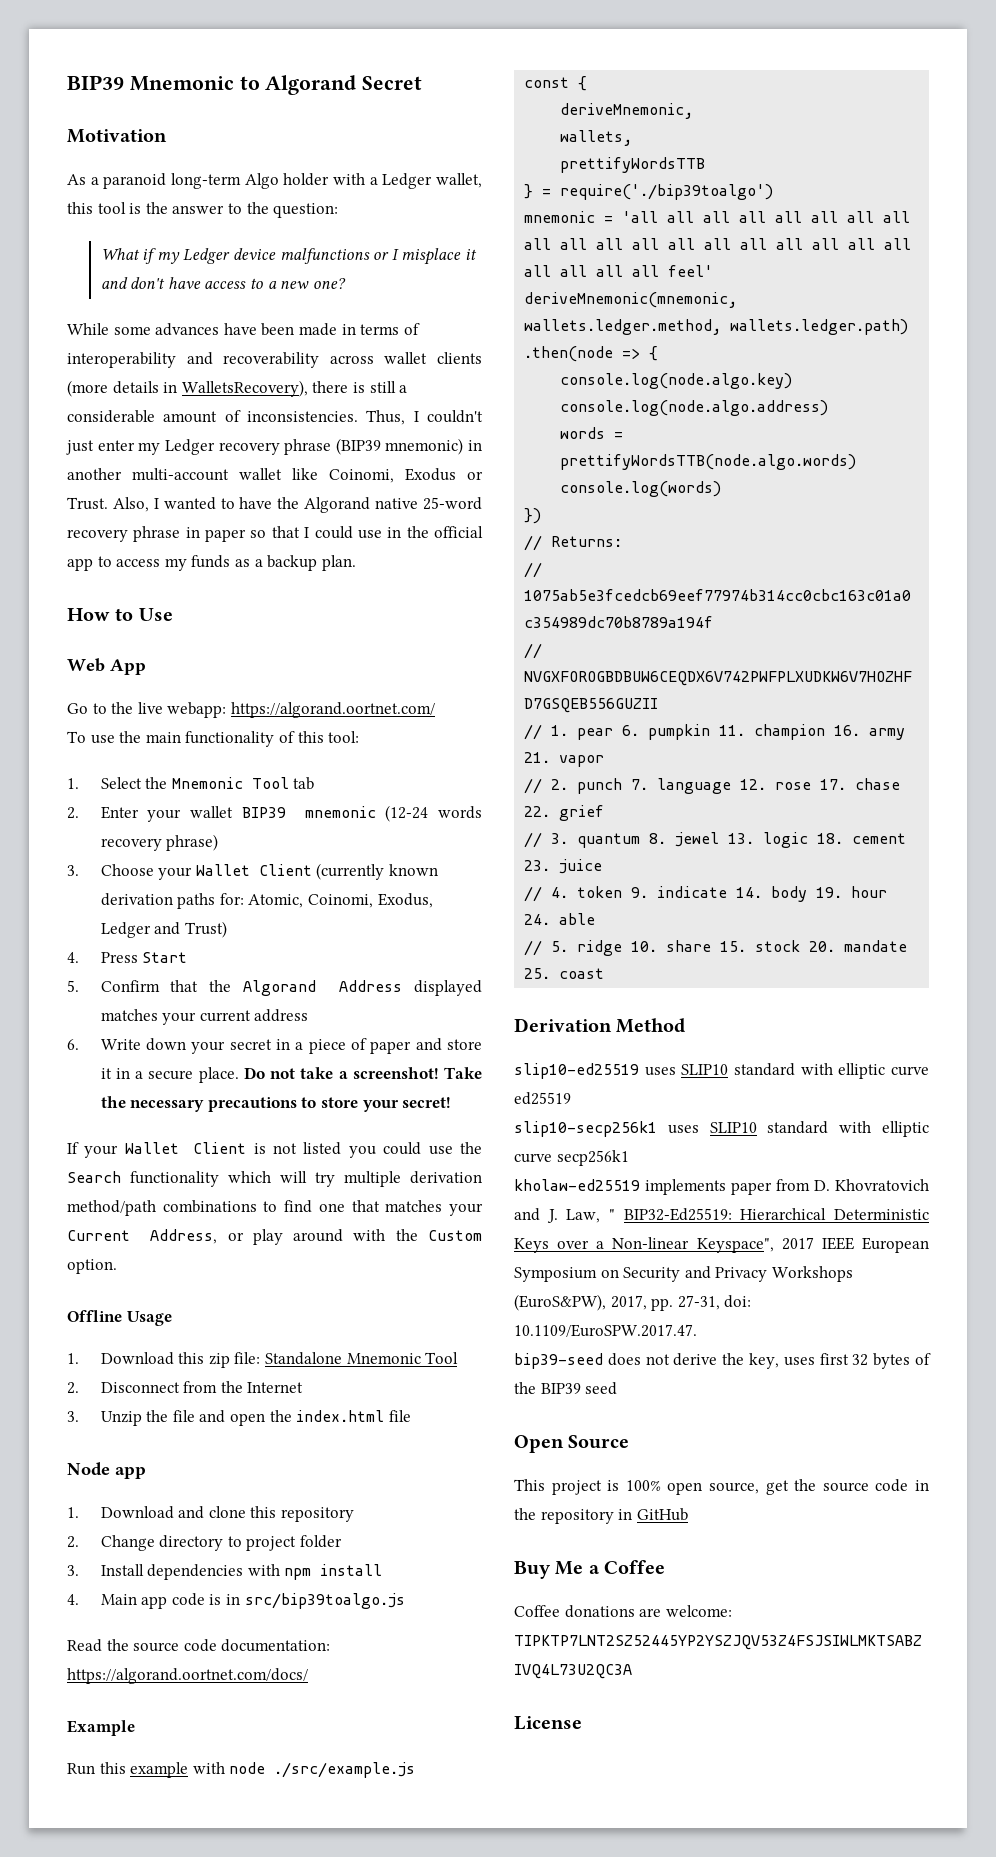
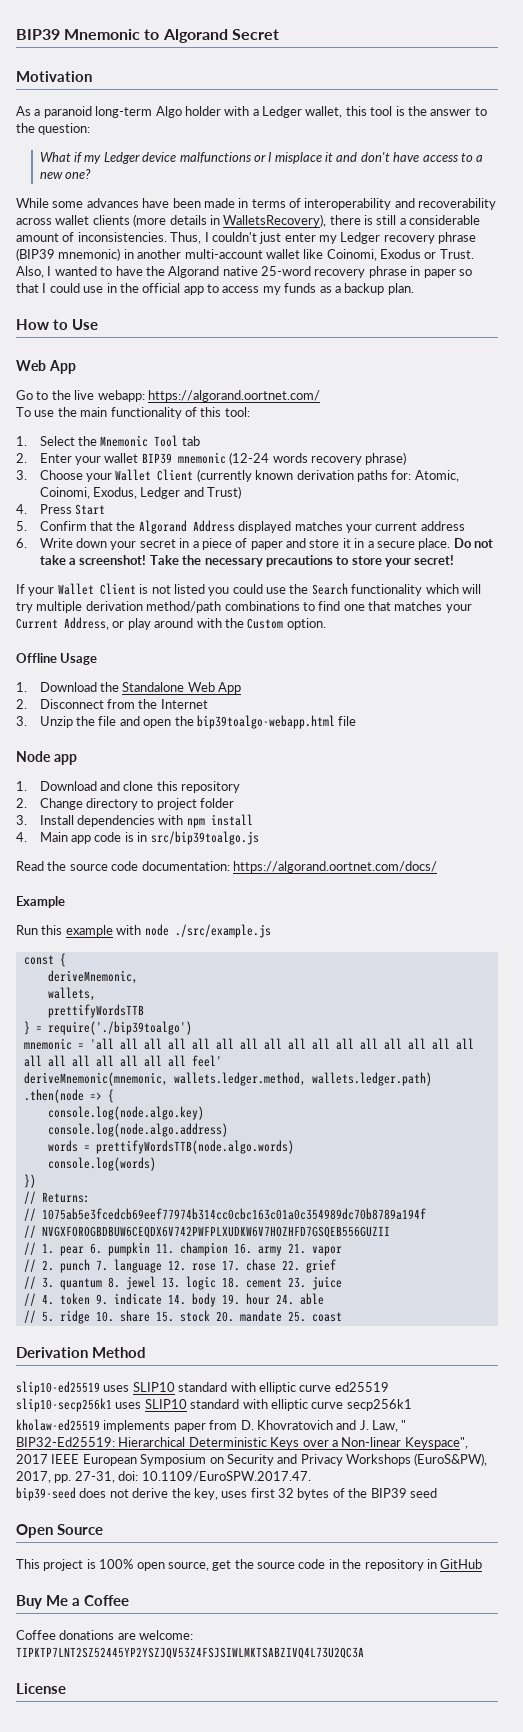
- 1. Download this zip file: Standalone Mnemonic Tool
+ 1. Download the Standalone Web App
- 3. Unzip the file and open the index.html file
+ 3. Unzip the file and open the bip39toalgo-webapp.html file

